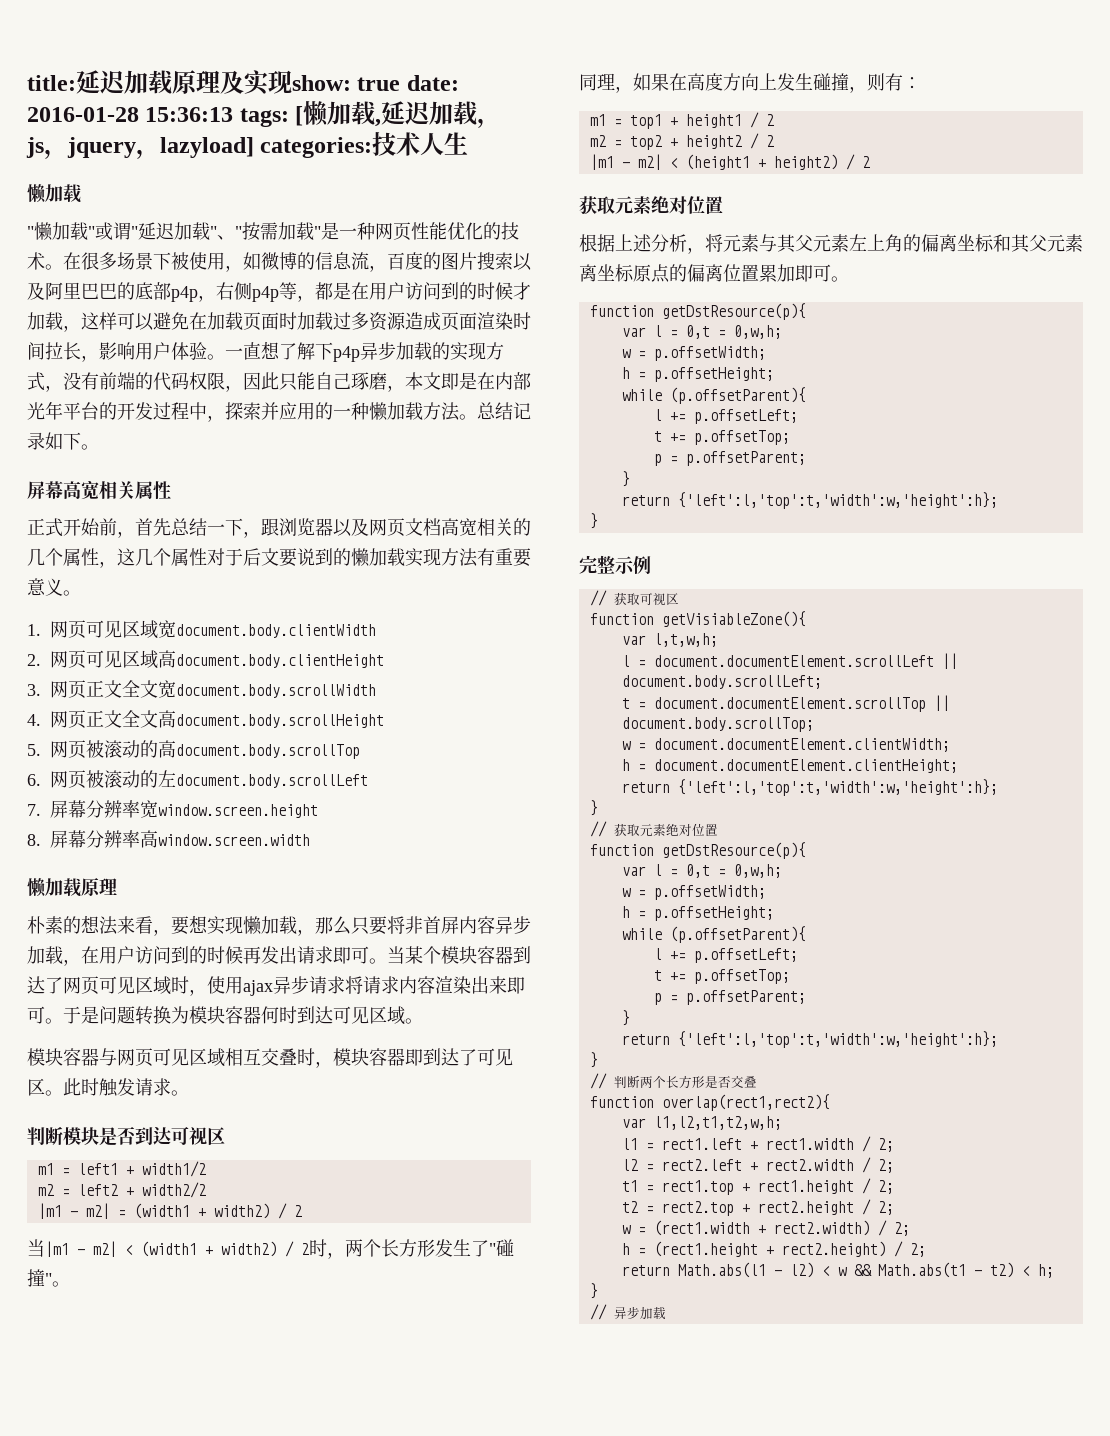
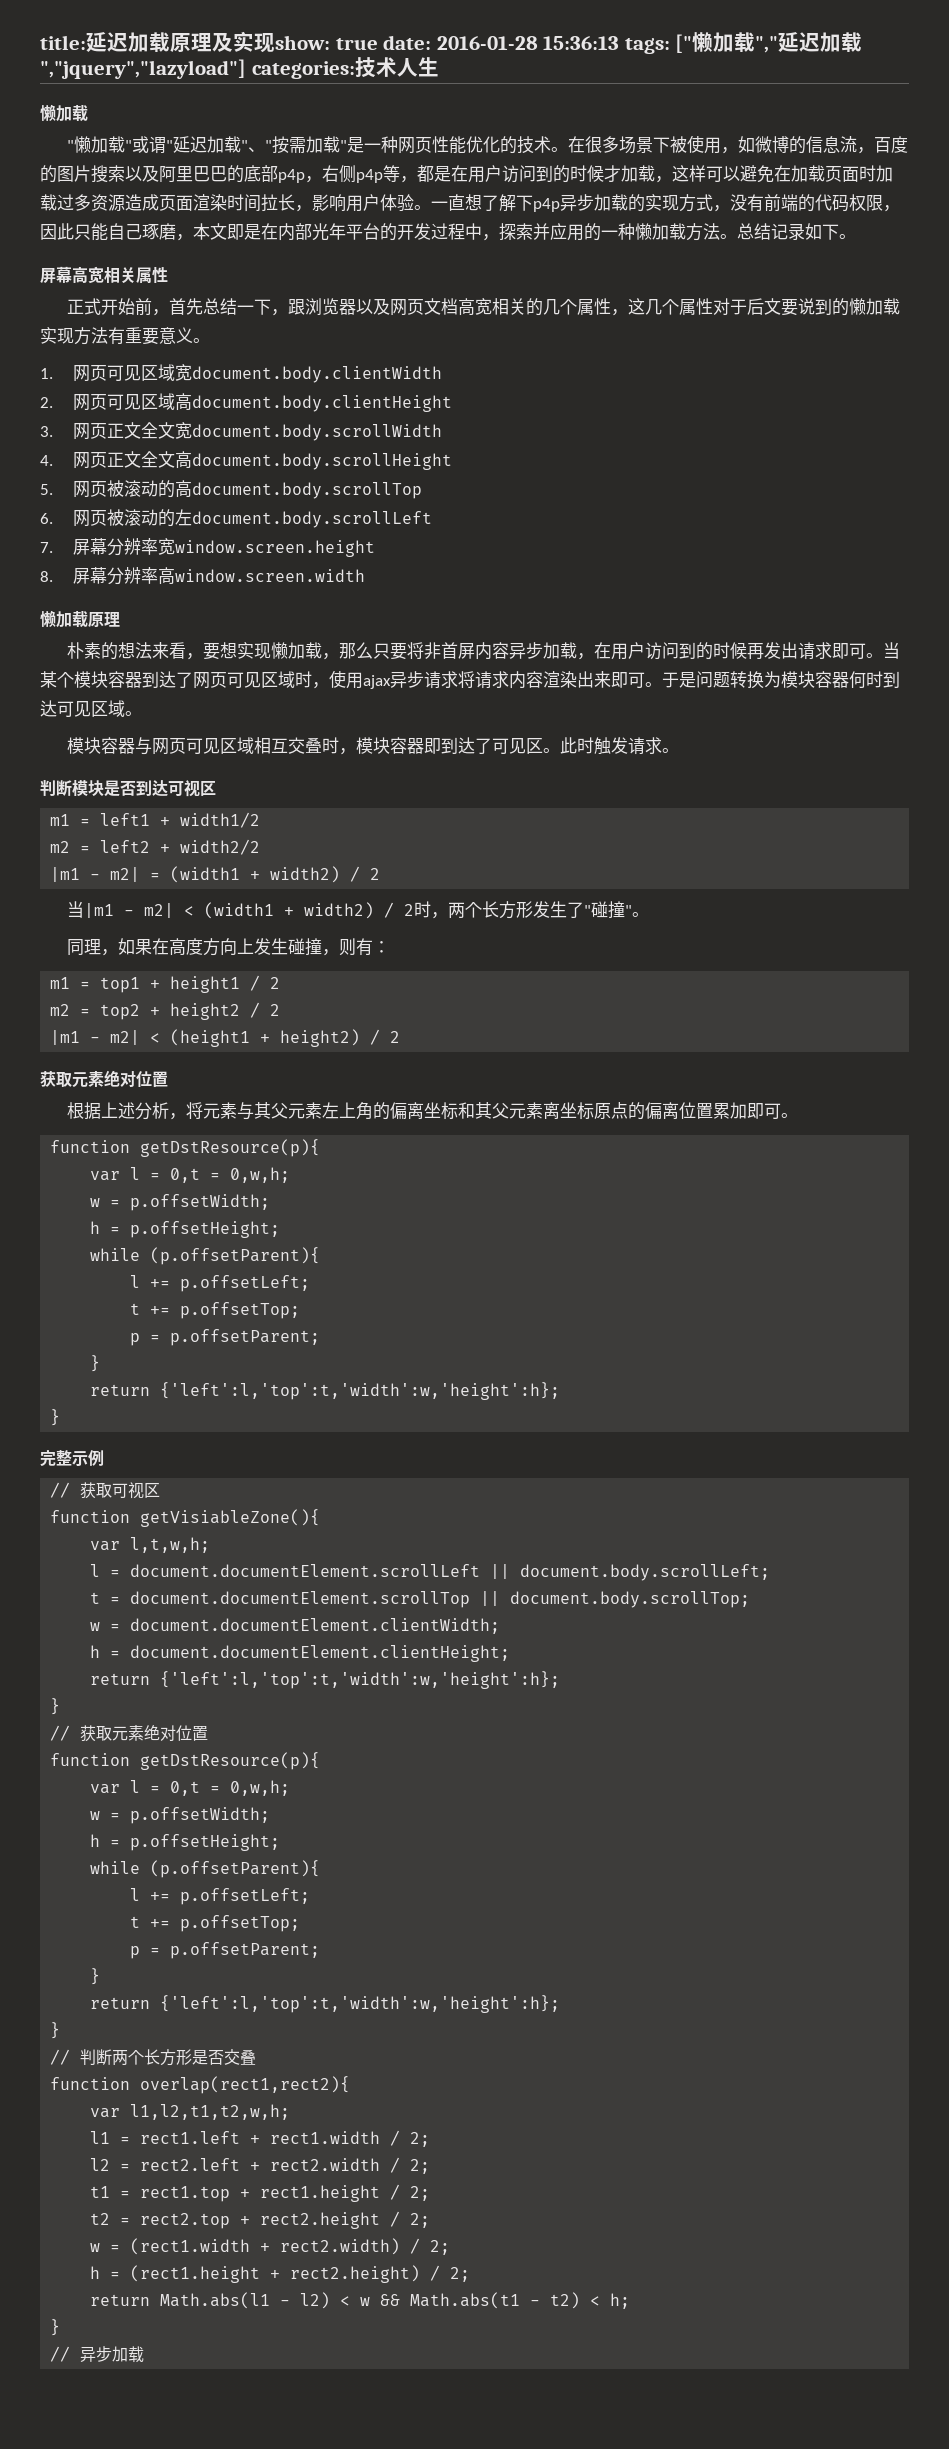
- title:延迟加载原理及实现show: true date: 2016-01-28 15:36:13 tags: [懒加载,延迟加载，js，jquery，lazyload] categories:技术人生
+ title:延迟加载原理及实现show: true date: 2016-01-28 15:36:13 tags: ["懒加载","延迟加载","jquery","lazyload"] categories:技术人生

